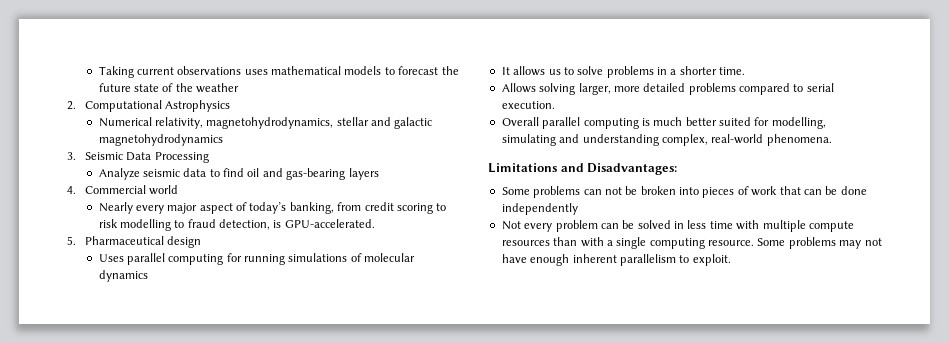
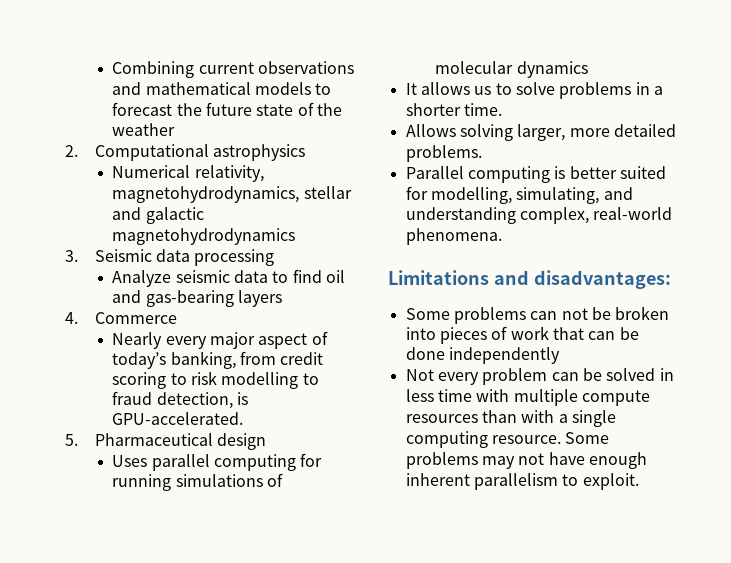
- Taking current observations uses mathematical models to forecast the future state of the weather
+ Combining current observations and mathematical models to forecast the future state of the weather
- 2. Computational Astrophysics
+ 2. Computational astrophysics
- 3. Seismic Data Processing
+ 3. Seismic data processing
- 4. Commercial world
+ 4. Commerce
- Allows solving larger, more detailed problems compared to serial execution.
- Overall parallel computing is much better suited for modelling, simulating and understanding complex, real-world phenomena.
+ Allows solving larger, more detailed problems.
+ Parallel computing is better suited for modelling, simulating, and understanding complex, real-world phenomena.
- Limitations and Disadvantages:
+ Limitations and disadvantages:

